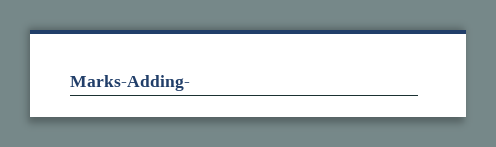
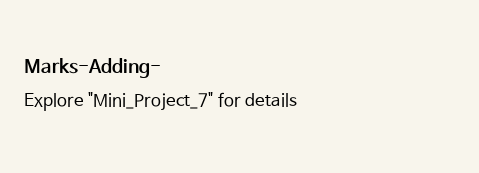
+ Explore "Mini_Project_7" for details

